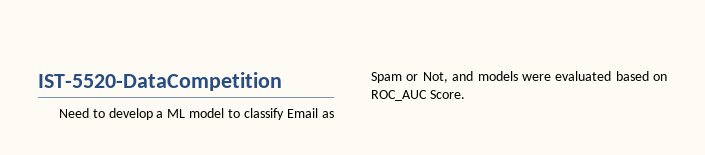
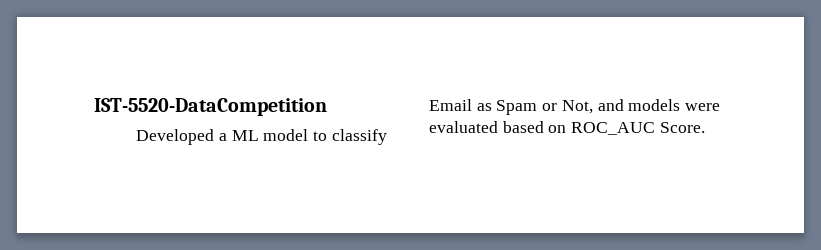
- Need to develop a ML model to classify Email as Spam or Not, and models were evaluated based on ROC_AUC Score.
+ Developed a ML model to classify Email as Spam or Not, and models were evaluated based on ROC_AUC Score.

